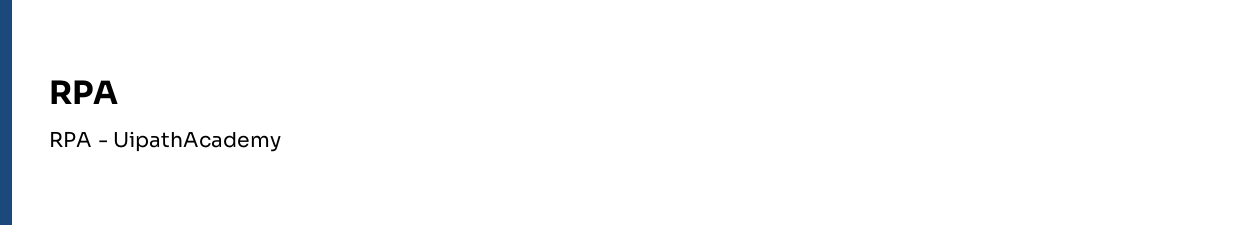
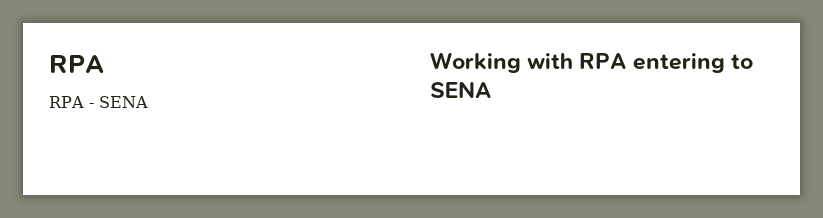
- RPA - UipathAcademy
+ RPA - SENA
+ Working with RPA entering to SENA

